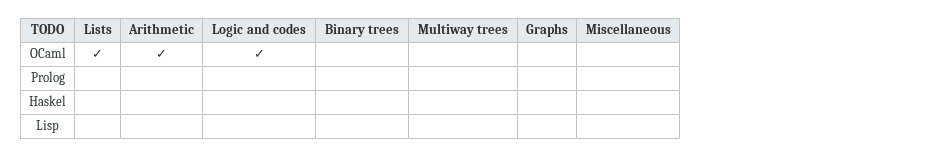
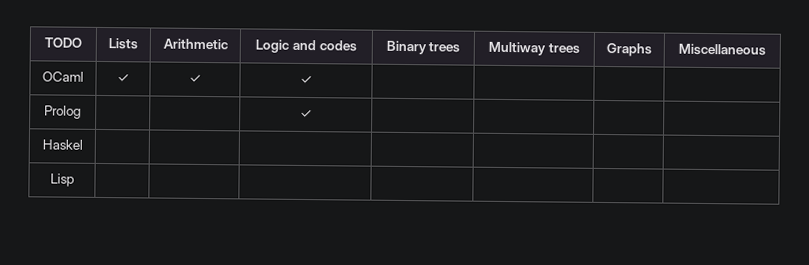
- Prolog | | | | | | |
+ Prolog | | | ✓ | | | |

